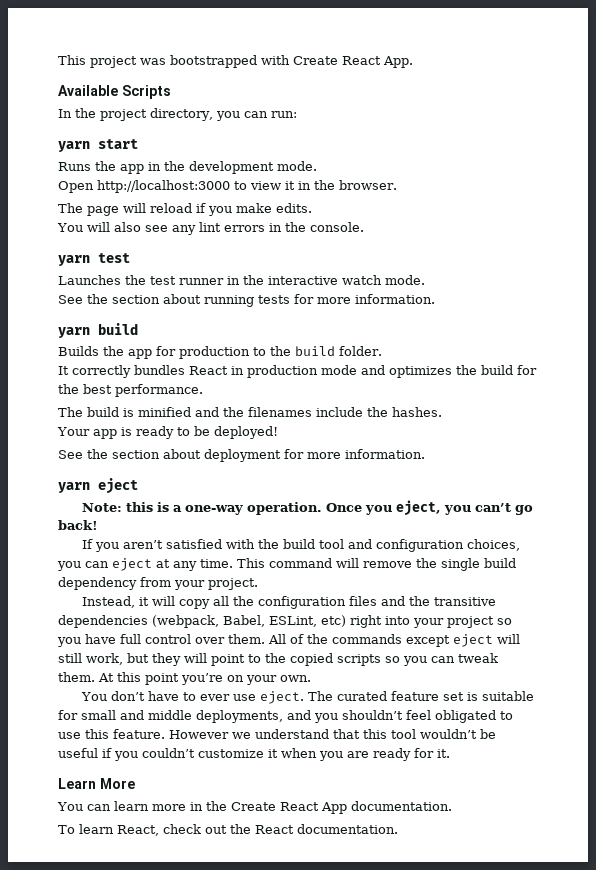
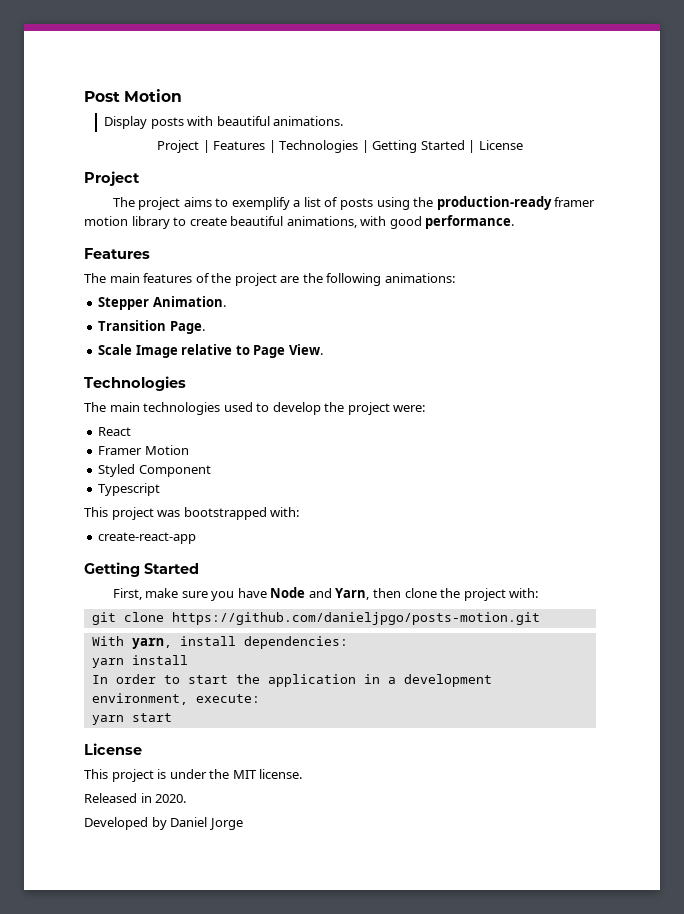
- This project was bootstrapped with Create React App.
- Available Scripts
- In the project directory, you can run:
+ Post Motion
+ Display posts with beautiful animations.
+ Project | Features | Technologies | Getting Started | License
+ Project
+ The project aims to exemplify a list of posts using the production-ready framer motion library to create beautiful animations, with good performance.
+ Features
+ The main features of the project are the following animations:
+ Stepper Animation.
+ Transition Page.
+ Scale Image relative to Page View.
+ Technologies
+ The main technologies used to develop the project were:
+ React
+ Framer Motion
+ Styled Component
+ Typescript
+ This project was bootstrapped with:
+ create-react-app
+ Getting Started
+ First, make sure you have Node and Yarn, then clone the project with:
+ git clone https://github.com/danieljpgo/posts-motion.git
+ With yarn, install dependencies:
+ yarn install
+ In order to start the application in a development environment, execute:
  yarn start
- Runs the app in the development mode.
- Open http://localhost:3000 to view it in the browser.
- The page will reload if you make edits.
- You will also see any lint errors in the console.
- yarn test
- Launches the test runner in the interactive watch mode.
- See the section about running tests for more information.
- yarn build
- Builds the app for production to the build folder.
- It correctly bundles React in production mode and optimizes the build for the best performance.
- The build is minified and the filenames include the hashes.
- Your app is ready to be deployed!
- See the section about deployment for more information.
- yarn eject
- Note: this is a one-way operation. Once you eject, you can’t go back!
- If you aren’t satisfied with the build tool and configuration choices, you can eject at any time. This command will remove the single build dependency from your project.
- Instead, it will copy all the configuration files and the transitive dependencies (webpack, Babel, ESLint, etc) right into your project so you have full control over them. All of the commands except eject will still work, but they will point to the copied scripts so you can tweak them. At this point you’re on your own.
- You don’t have to ever use eject. The curated feature set is suitable for small and middle deployments, and you shouldn’t feel obligated to use this feature. However we understand that this tool wouldn’t be useful if you couldn’t customize it when you are ready for it.
- Learn More
- You can learn more in the Create React App documentation.
- To learn React, check out the React documentation.
+ License
+ This project is under the MIT license.
+ Released in 2020.
+ Developed by Daniel Jorge

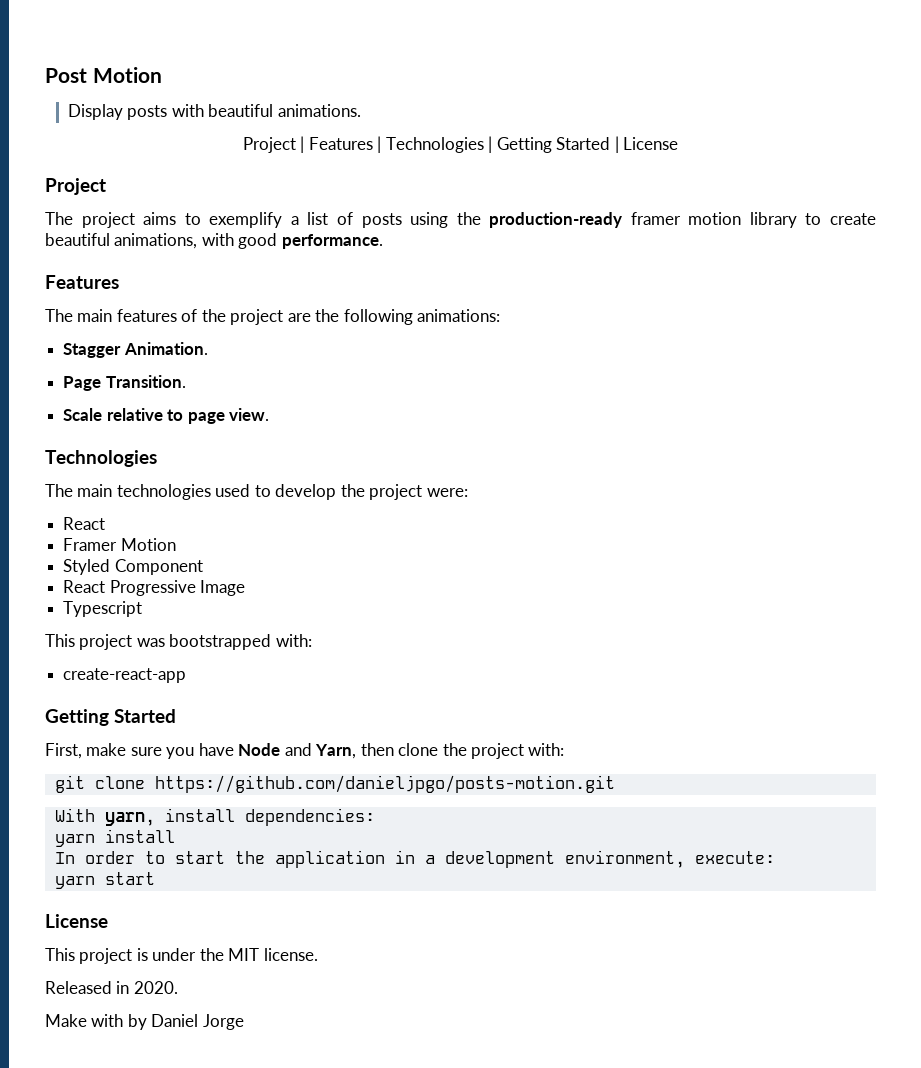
- Stepper Animation.
+ Stagger Animation.
- Transition Page.
+ Page Transition.
- Scale Image relative to Page View.
+ Scale relative to page view.
+ React Progressive Image
- Developed by Daniel Jorge
+ Make with by Daniel Jorge

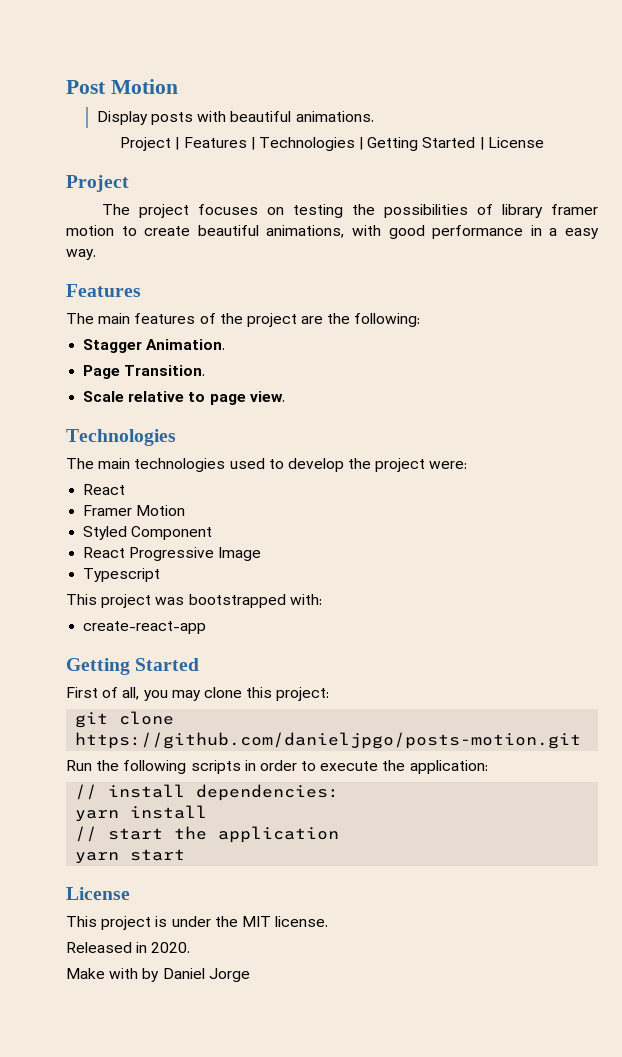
- The project aims to exemplify a list of posts using the production-ready framer motion library to create beautiful animations, with good performance.
+ The project focuses on testing the possibilities of library framer motion to create beautiful animations, with good performance in a easy way.
- The main features of the project are the following animations:
+ The main features of the project are the following:
- First, make sure you have Node and Yarn, then clone the project with:
+ First of all, you may clone this project:
  git clone https://github.com/danieljpgo/posts-motion.git
- With yarn, install dependencies:
+ Run the following scripts in order to execute the application:
+ // install dependencies:
- In order to start the application in a development environment, execute:
+ // start the application

